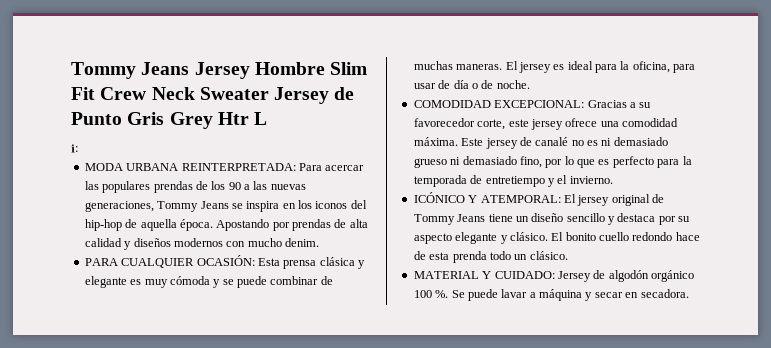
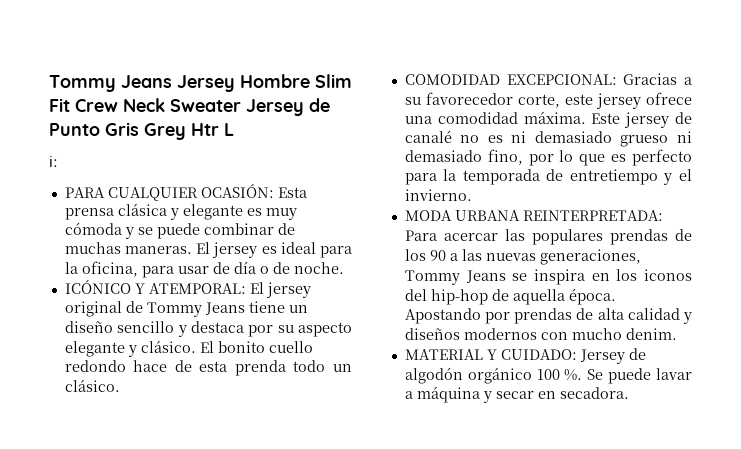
+ PARA CUALQUIER OCASIÓN: Esta prensa clásica y elegante es muy cómoda y se puede combinar de muchas maneras. El jersey es ideal para la oficina, para usar de día o de noche.
+ ICÓNICO Y ATEMPORAL: El jersey original de Tommy Jeans tiene un diseño sencillo y destaca por su aspecto elegante y clásico. El bonito cuello redondo hace de esta prenda todo un clásico.
+ COMODIDAD EXCEPCIONAL: Gracias a su favorecedor corte, este jersey ofrece una comodidad máxima. Este jersey de canalé no es ni demasiado grueso ni demasiado fino, por lo que es perfecto para la temporada de entretiempo y el invierno.
- PARA CUALQUIER OCASIÓN: Esta prensa clásica y elegante es muy cómoda y se puede combinar de muchas maneras. El jersey es ideal para la oficina, para usar de día o de noche.
- COMODIDAD EXCEPCIONAL: Gracias a su favorecedor corte, este jersey ofrece una comodidad máxima. Este jersey de canalé no es ni demasiado grueso ni demasiado fino, por lo que es perfecto para la temporada de entretiempo y el invierno.
- ICÓNICO Y ATEMPORAL: El jersey original de Tommy Jeans tiene un diseño sencillo y destaca por su aspecto elegante y clásico. El bonito cuello redondo hace de esta prenda todo un clásico.

